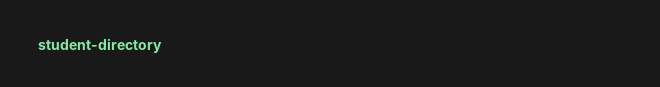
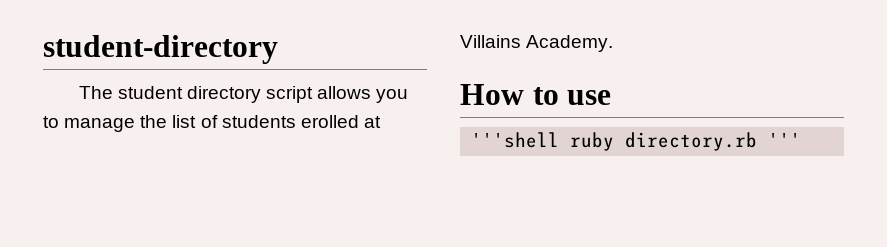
+ The student directory script allows you to manage the list of students erolled at Villains Academy.
+ How to use
+ '''shell ruby directory.rb '''

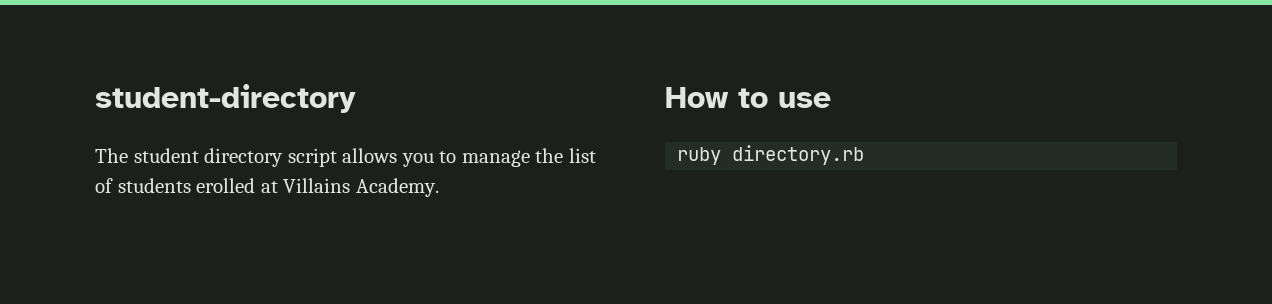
- '''shell ruby directory.rb '''
+ ruby directory.rb

